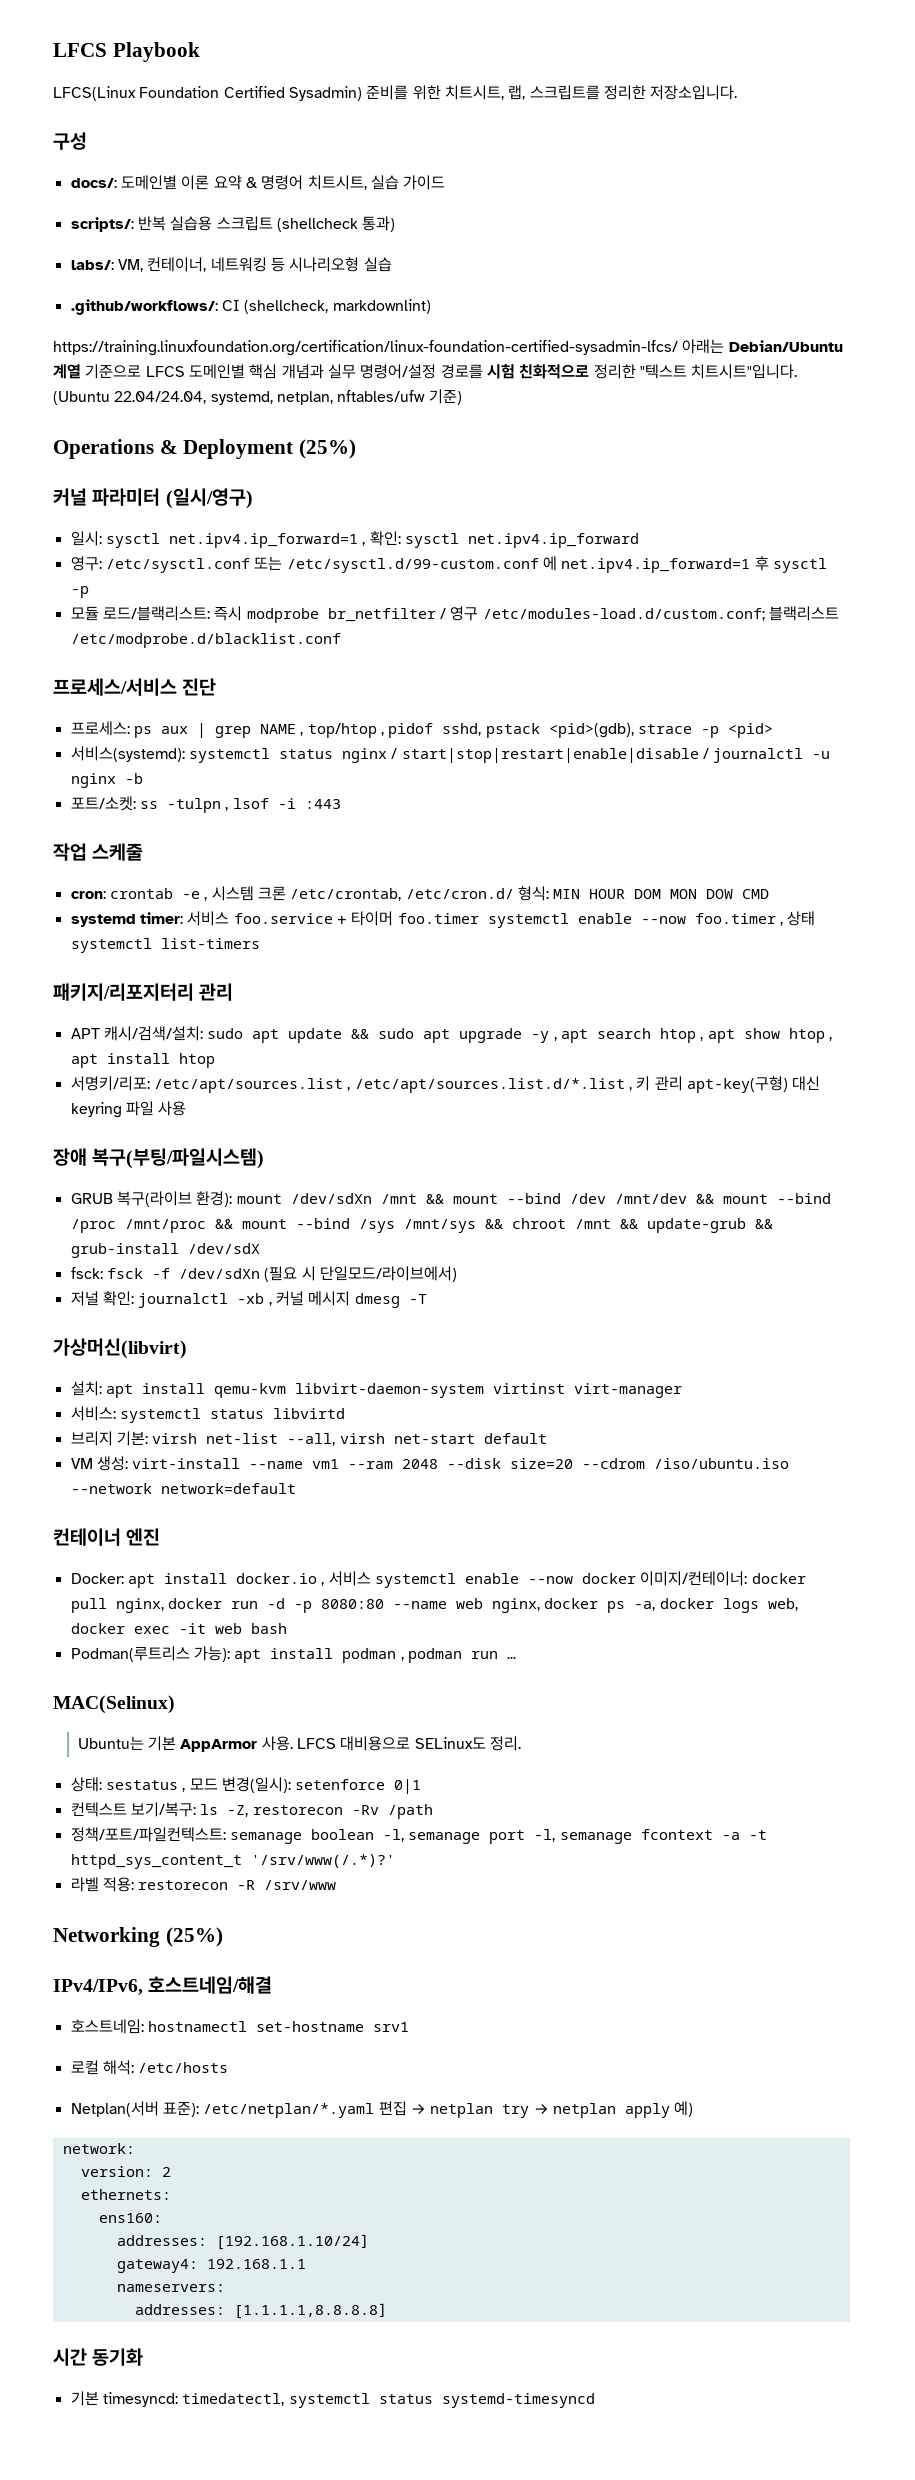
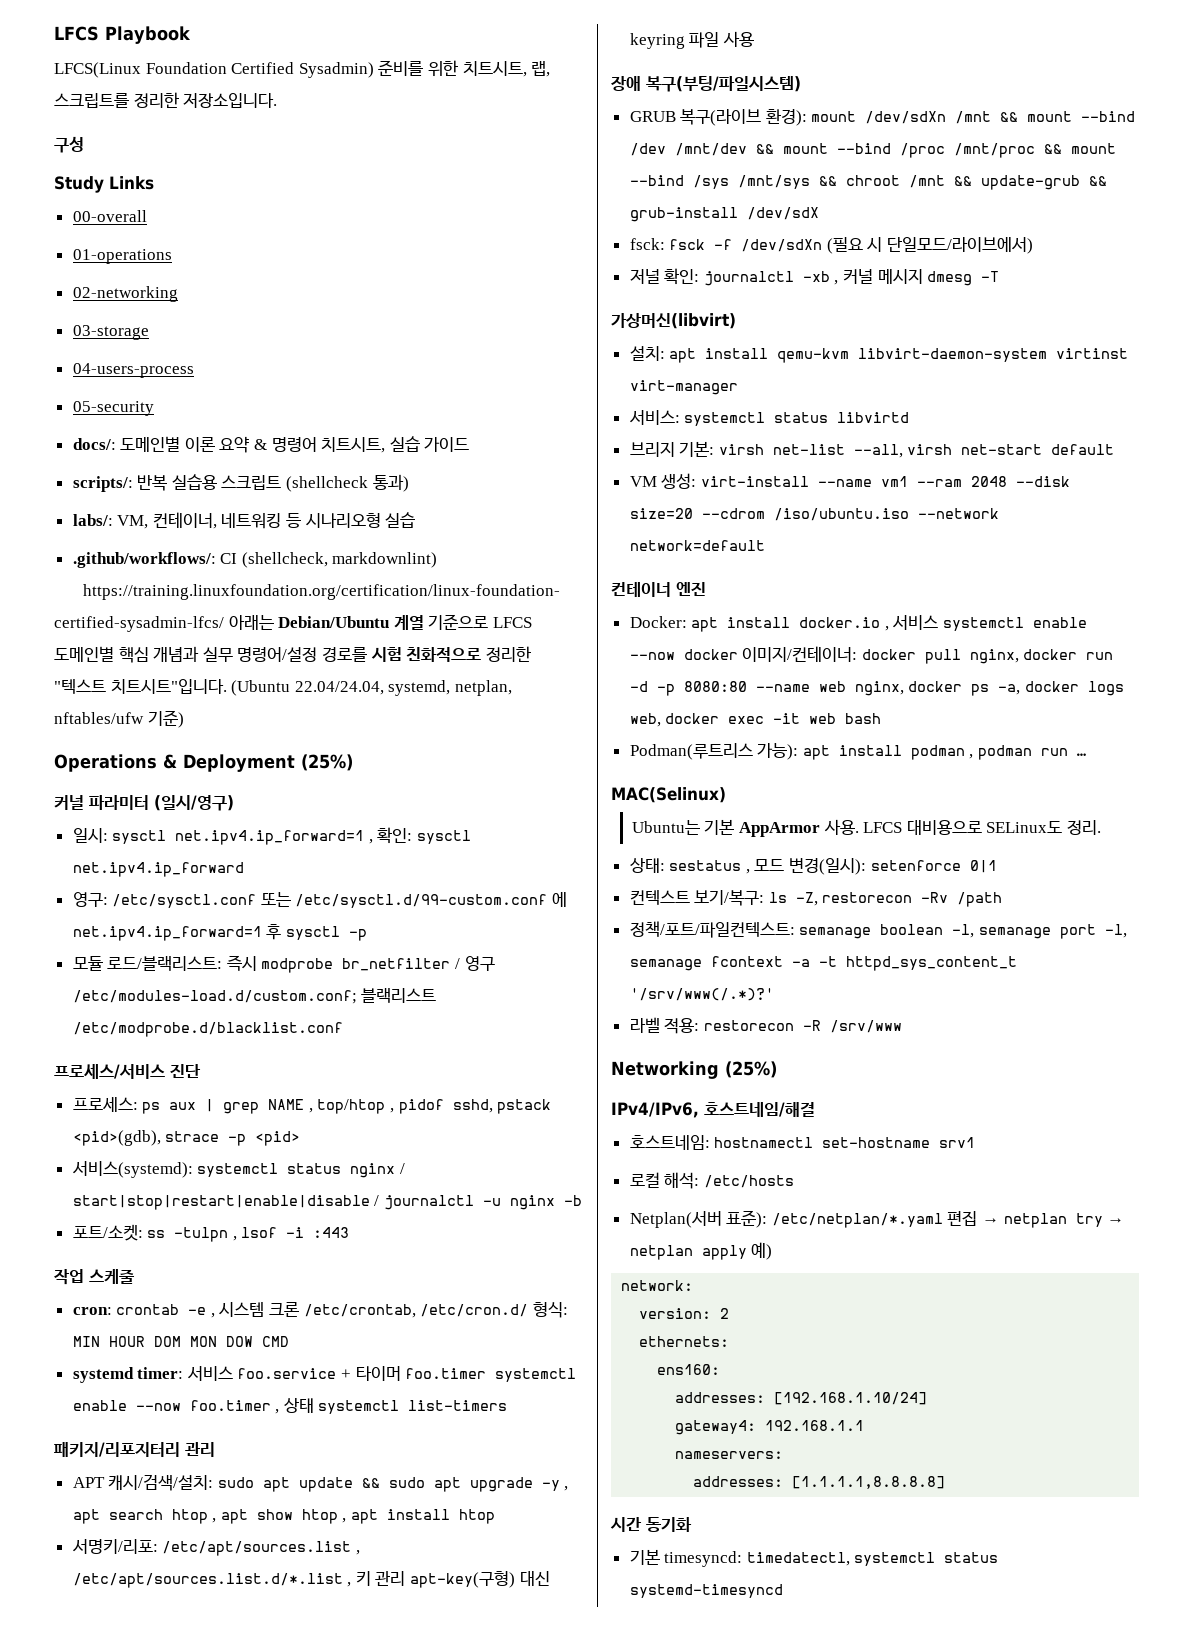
+ Study Links
+ 00-overall
+ 01-operations
+ 02-networking
+ 03-storage
+ 04-users-process
+ 05-security

